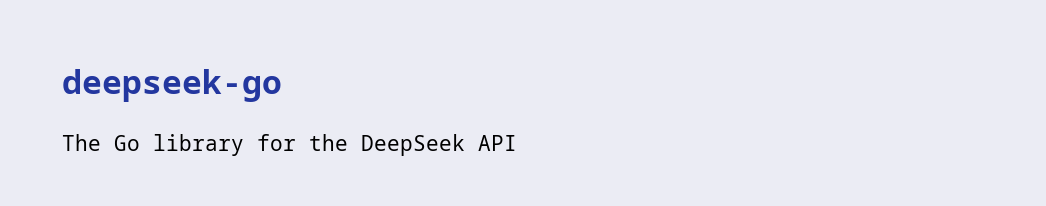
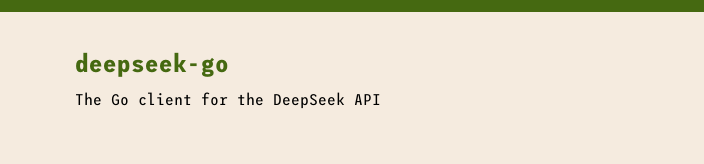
- The Go library for the DeepSeek API
+ The Go client for the DeepSeek API

